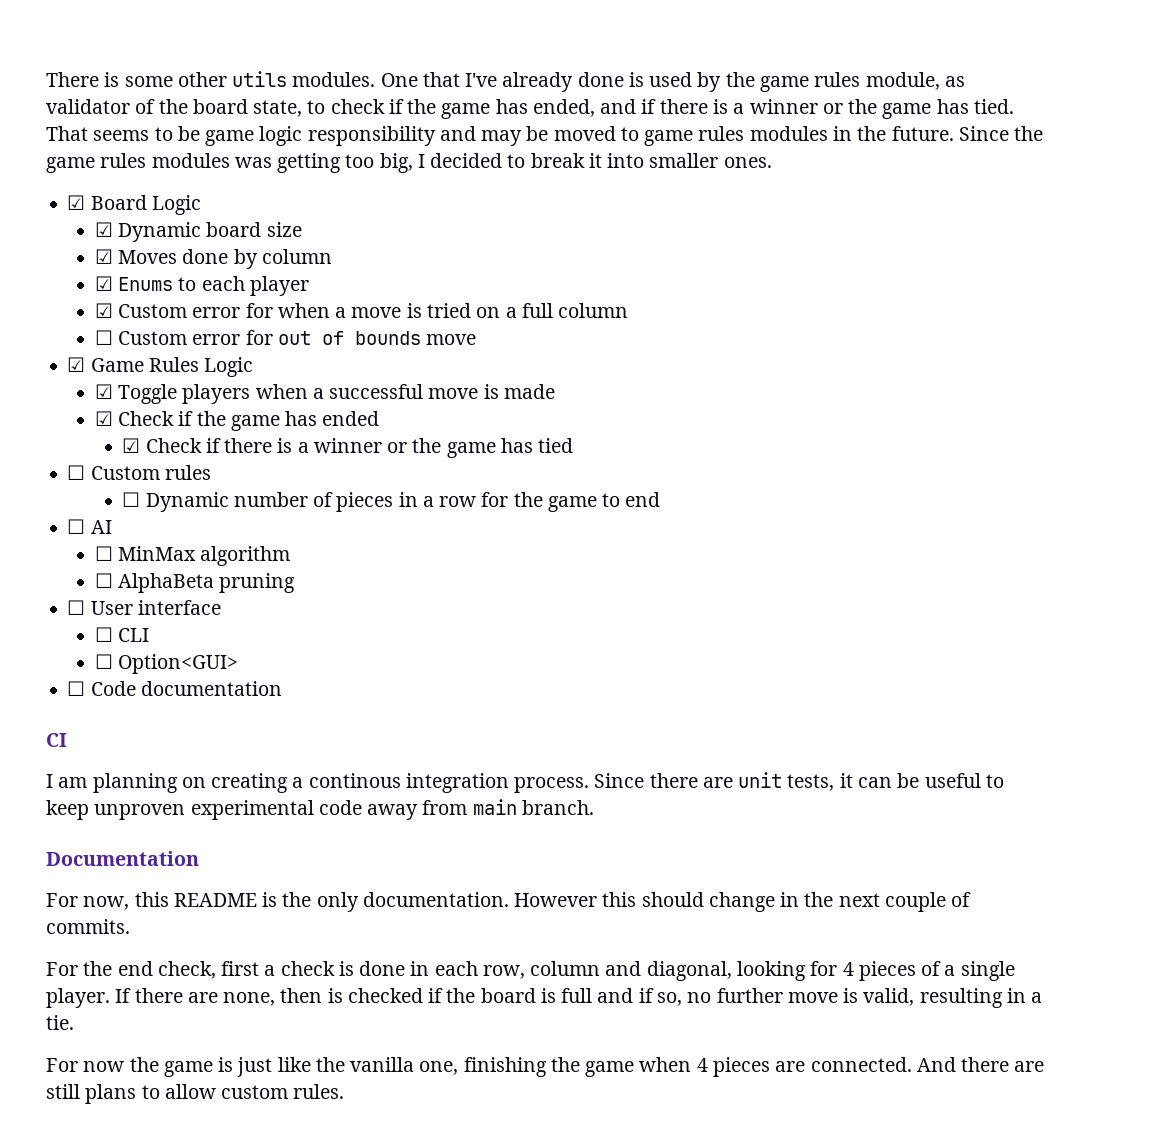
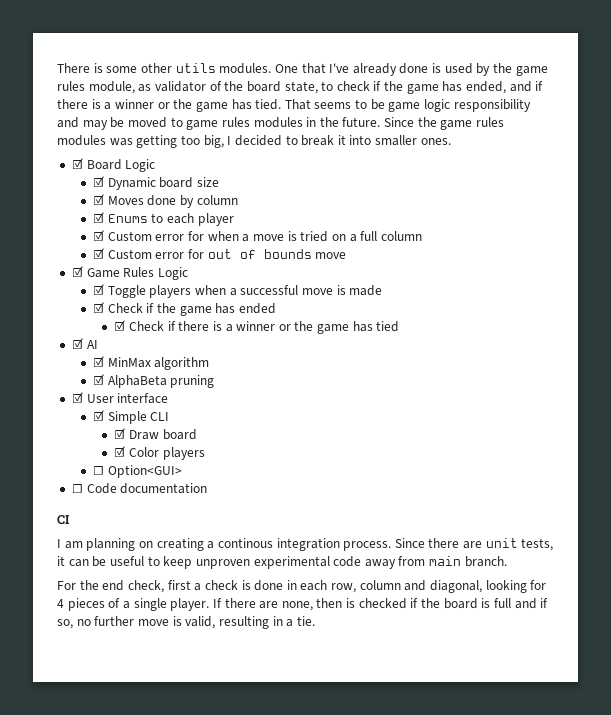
- ☐ Custom error for out of bounds move
+ ☑ Custom error for out of bounds move
- ☐ Custom rules
- ☐ Dynamic number of pieces in a row for the game to end
- ☐ AI
+ ☑ AI
- ☐ MinMax algorithm
+ ☑ MinMax algorithm
- ☐ AlphaBeta pruning
+ ☑ AlphaBeta pruning
- ☐ User interface
+ ☑ User interface
- ☐ CLI
+ ☑ Simple CLI
+ ☑ Draw board
+ ☑ Color players
- Documentation
- For now, this README is the only documentation. However this should change in the next couple of commits.
- For now the game is just like the vanilla one, finishing the game when 4 pieces are connected. And there are still plans to allow custom rules.

